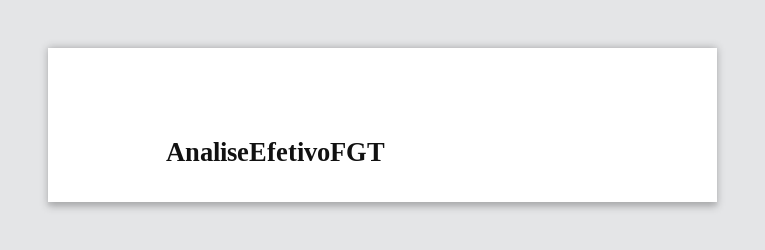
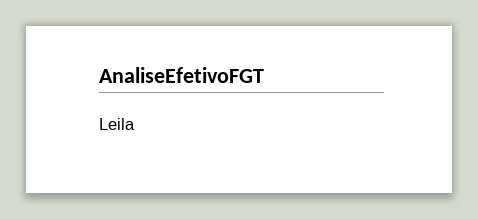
+ Leila

